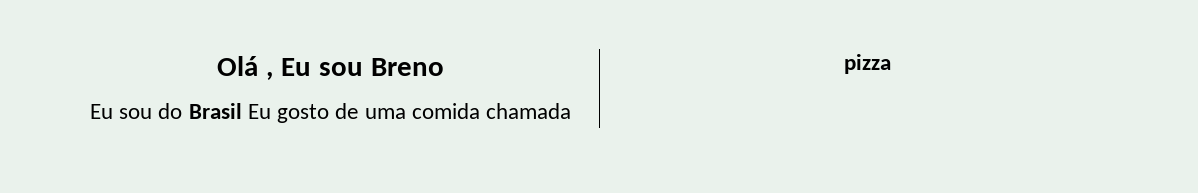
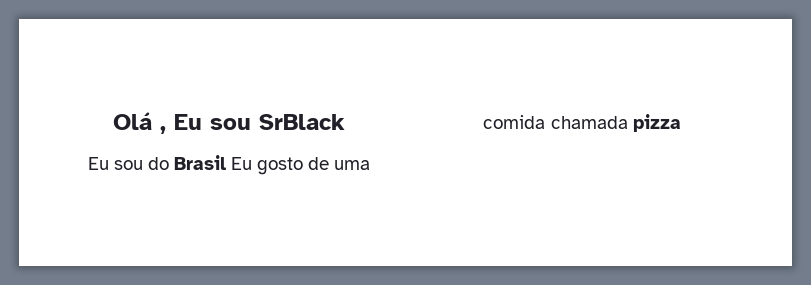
- Olá , Eu sou Breno
+ Olá , Eu sou SrBlack

